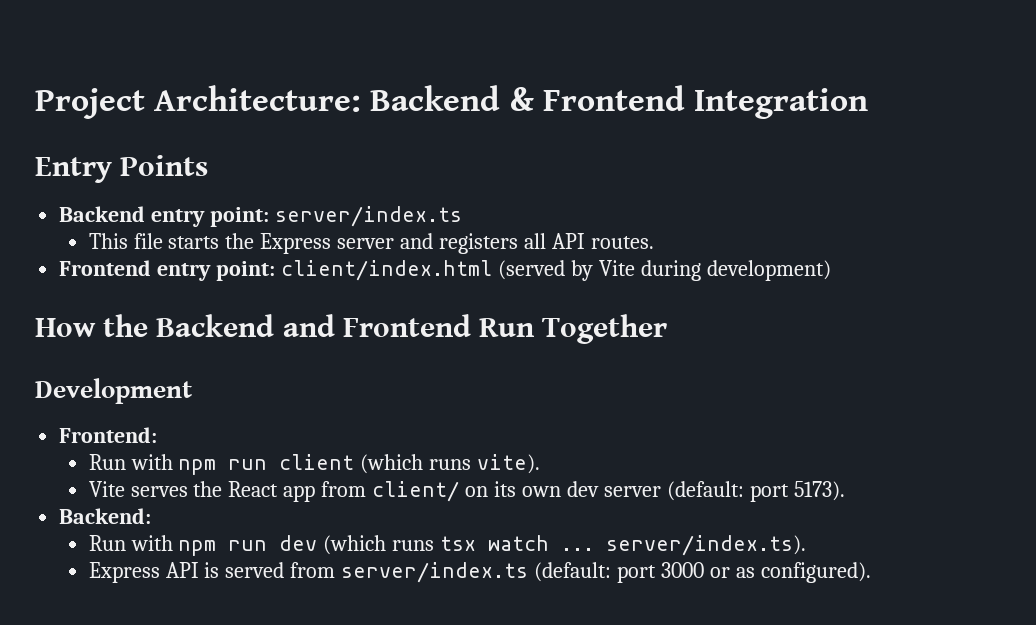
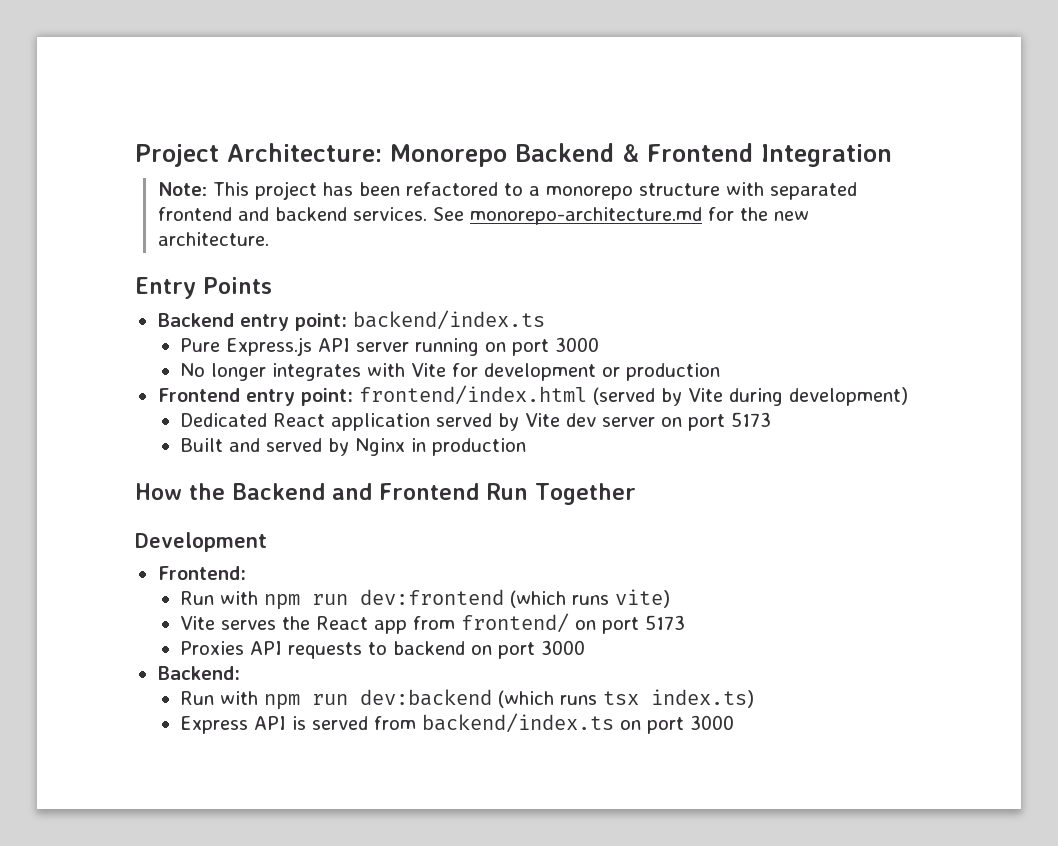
- Project Architecture: Backend & Frontend Integration
+ Project Architecture: Monorepo Backend & Frontend Integration
+ Note: This project has been refactored to a monorepo structure with separated frontend and backend services. See monorepo-architecture.md for the new architecture.
- Backend entry point: server/index.ts
- This file starts the Express server and registers all API routes.
+ Backend entry point: backend/index.ts
+ Pure Express.js API server running on port 3000
+ No longer integrates with Vite for development or production
- Frontend entry point: client/index.html (served by Vite during development)
+ Frontend entry point: frontend/index.html (served by Vite during development)
+ Dedicated React application served by Vite dev server on port 5173
+ Built and served by Nginx in production
- Run with npm run client (which runs vite).
+ Run with npm run dev:frontend (which runs vite)
- Vite serves the React app from client/ on its own dev server (default: port 5173).
+ Vite serves the React app from frontend/ on port 5173
+ Proxies API requests to backend on port 3000
- Run with npm run dev (which runs tsx watch ... server/index.ts).
+ Run with npm run dev:backend (which runs tsx index.ts)
- Express API is served from server/index.ts (default: port 3000 or as configured).
+ Express API is served from backend/index.ts on port 3000

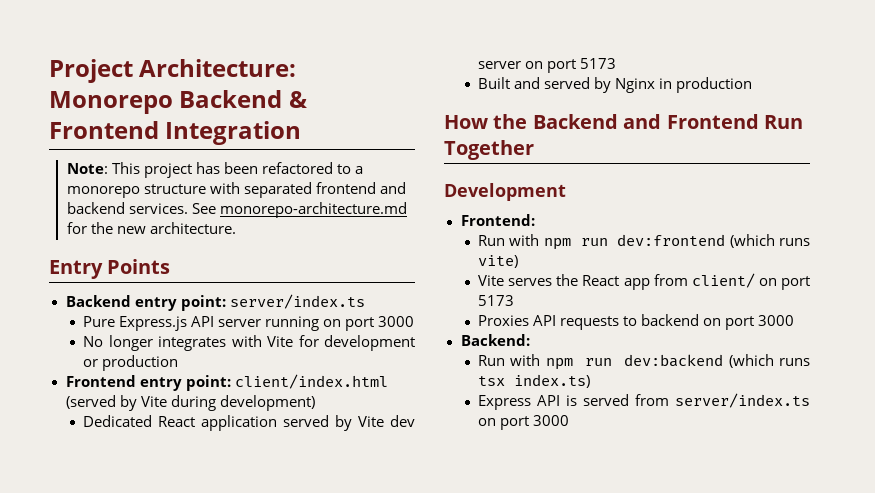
- Backend entry point: backend/index.ts
+ Backend entry point: server/index.ts
- Frontend entry point: frontend/index.html (served by Vite during development)
+ Frontend entry point: client/index.html (served by Vite during development)
- Vite serves the React app from frontend/ on port 5173
+ Vite serves the React app from client/ on port 5173
- Express API is served from backend/index.ts on port 3000
+ Express API is served from server/index.ts on port 3000

